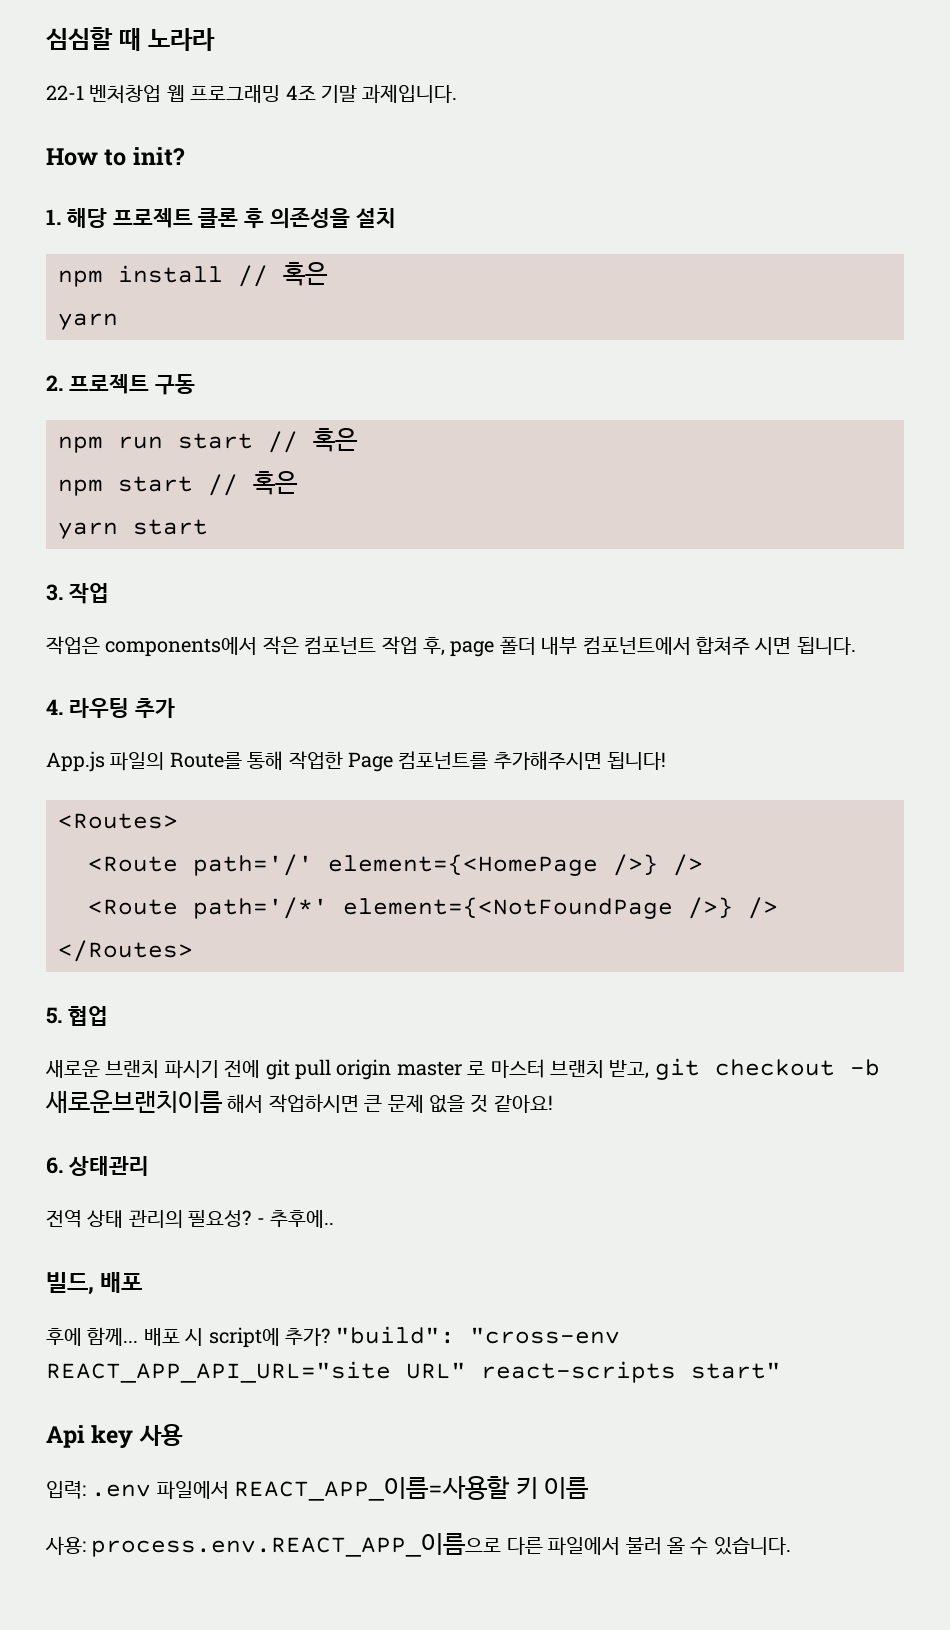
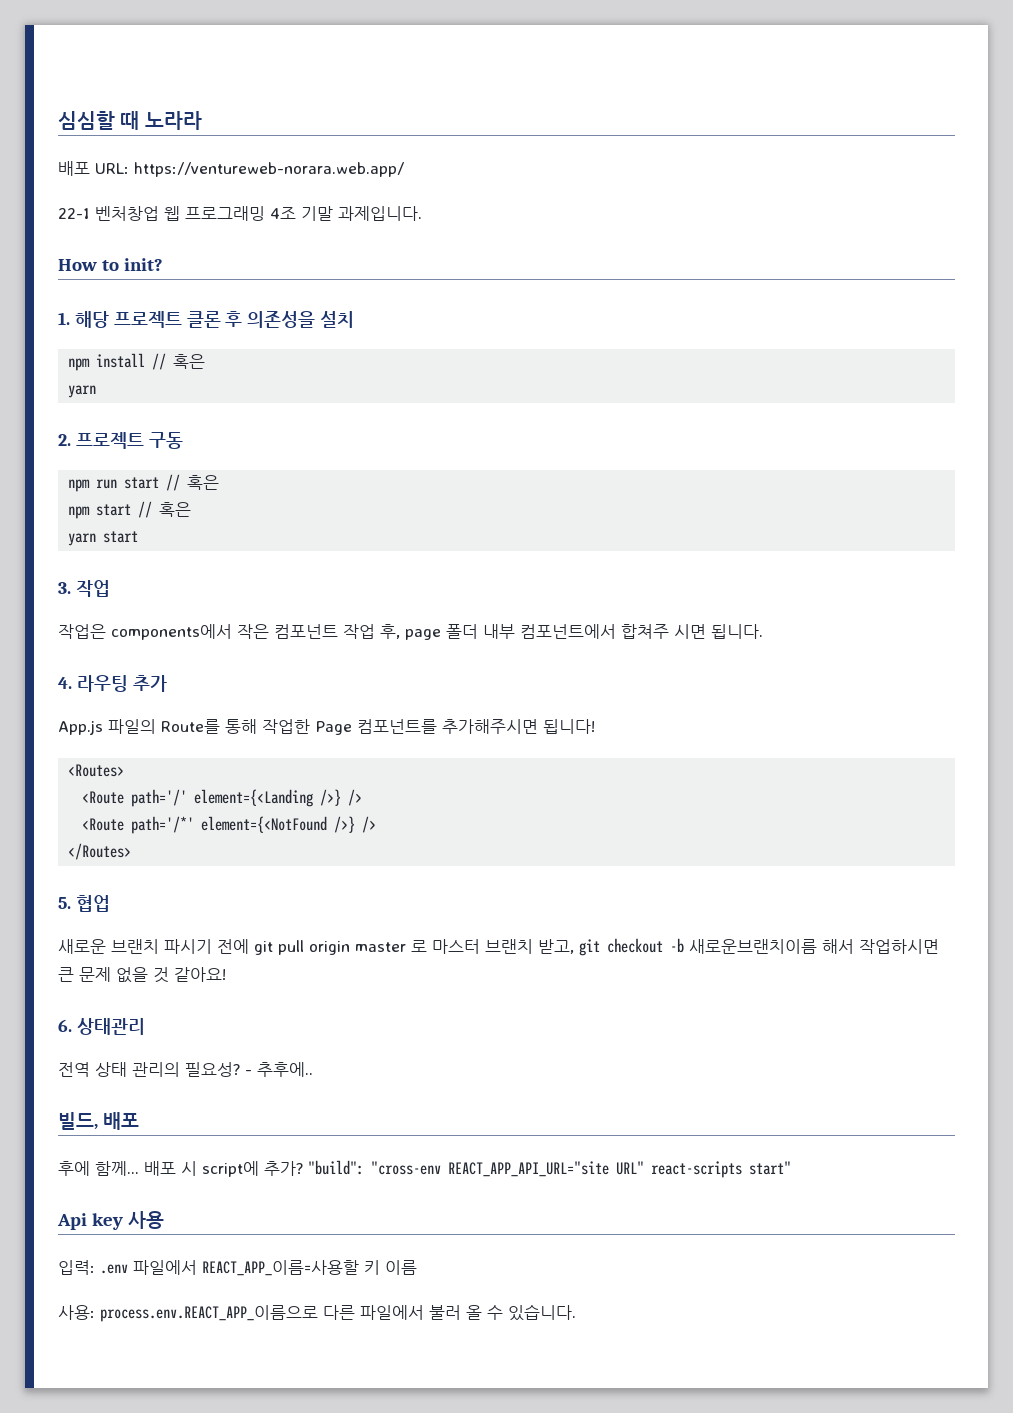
+ 배포 URL: https://ventureweb-norara.web.app/
- <Route path='/' element={<HomePage />} />
+ <Route path='/' element={<Landing />} />
- <Route path='/*' element={<NotFoundPage />} />
+ <Route path='/*' element={<NotFound />} />

